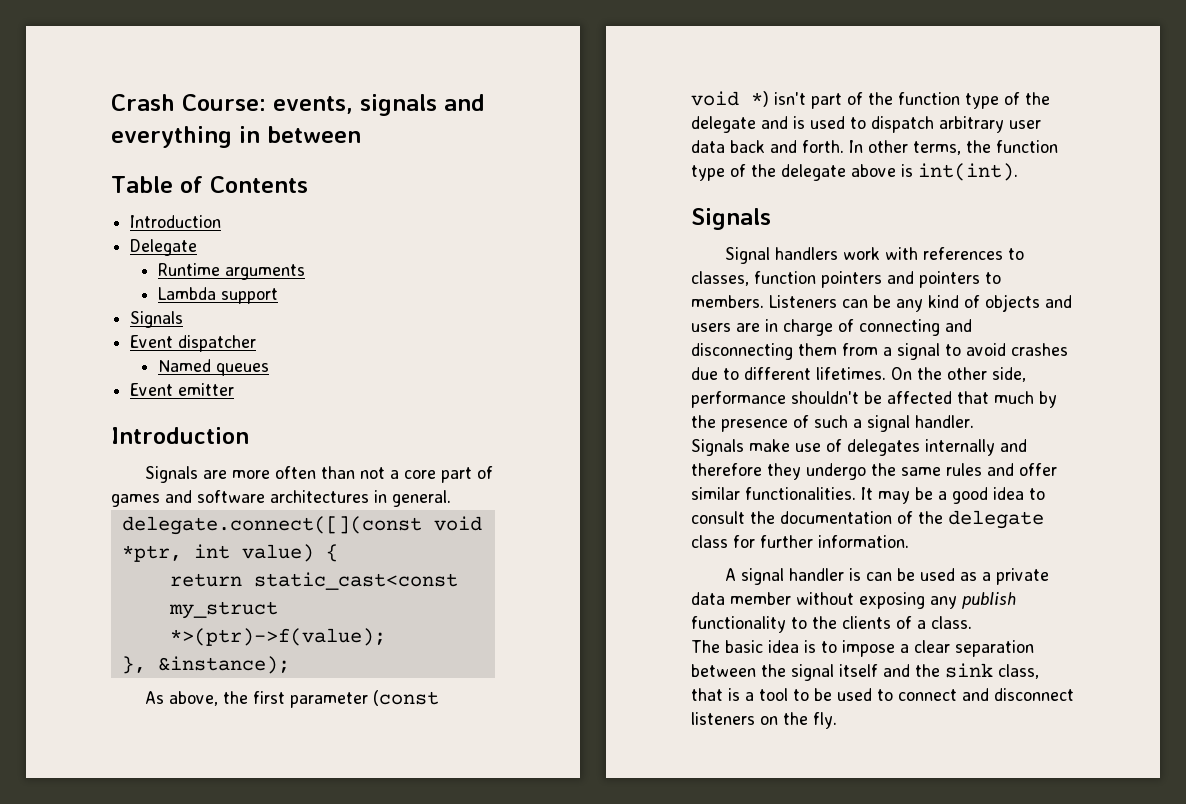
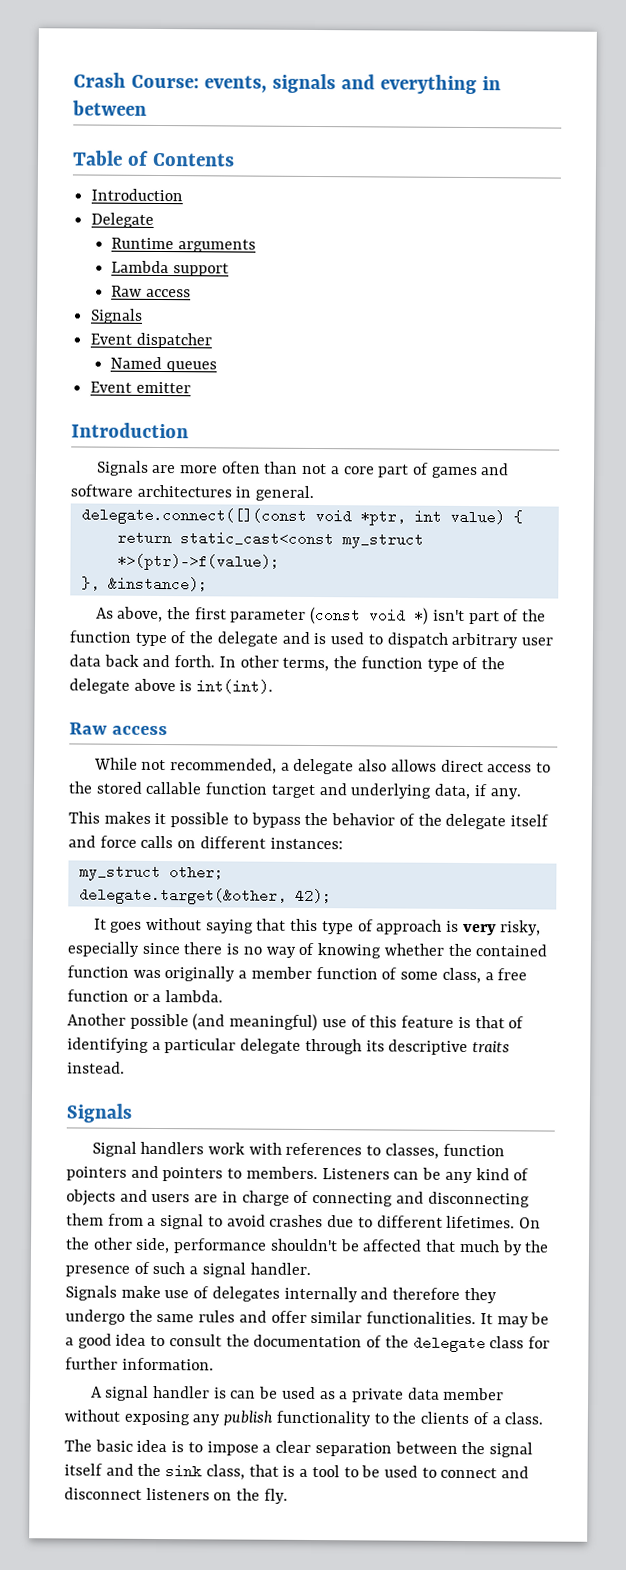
  Lambda support
+ Raw access
  In other terms, the function type of the delegate above is int(int).
+ Raw access
+ While not recommended, a delegate also allows direct access to the stored callable function target and underlying data, if any.
+ This makes it possible to bypass the behavior of the delegate itself and force calls on different instances:
+ my_struct other;
+ delegate.target(&other, 42);
+ It goes without saying that this type of approach is very risky, especially since there is no way of knowing whether the contained function was originally a member function of some class, a free function or a lambda.
+ Another possible (and meaningful) use of this feature is that of identifying a particular delegate through its descriptive traits instead.

